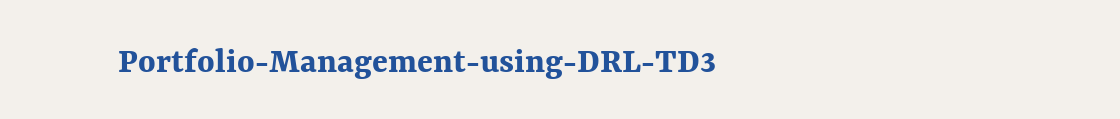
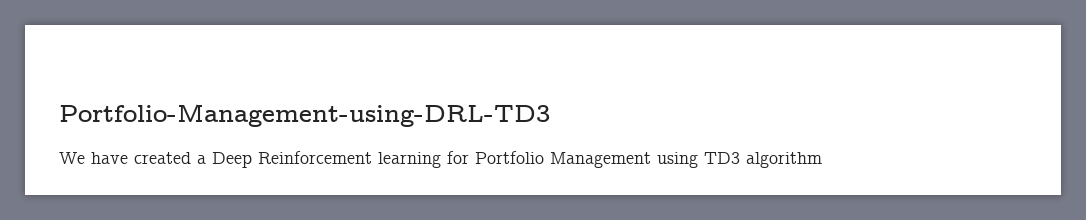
+ We have created a Deep Reinforcement learning for Portfolio Management using TD3 algorithm

